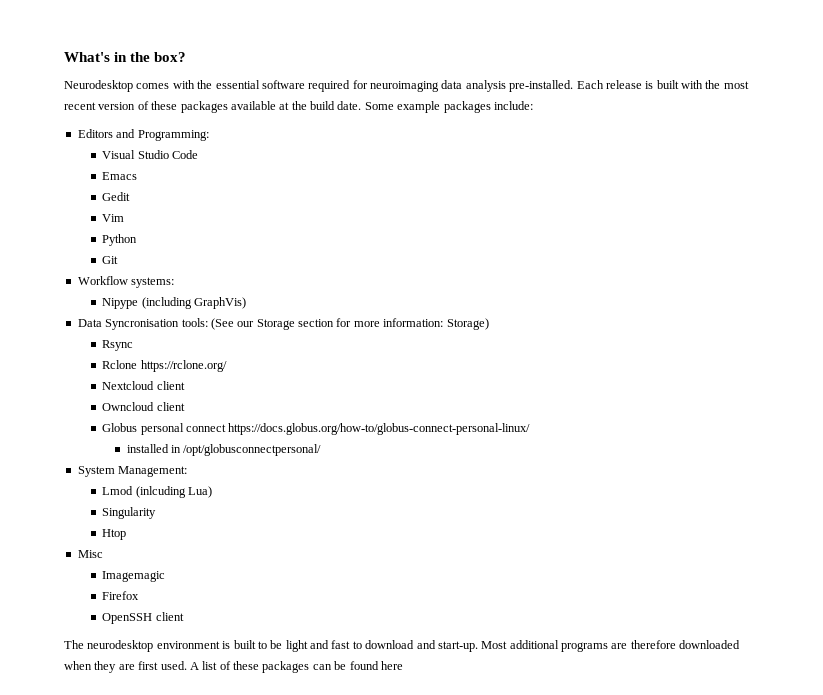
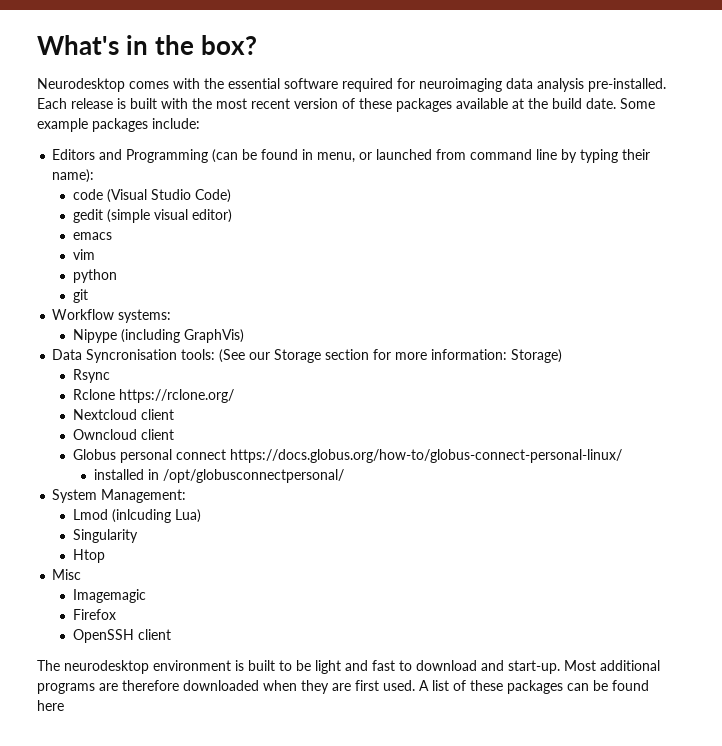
- Editors and Programming:
- Visual Studio Code
- Emacs
- Gedit
- Vim
- Python
- Git
+ Editors and Programming (can be found in menu, or launched from command line by typing their name):
+ code (Visual Studio Code)
+ gedit (simple visual editor)
+ emacs
+ vim
+ python
+ git

